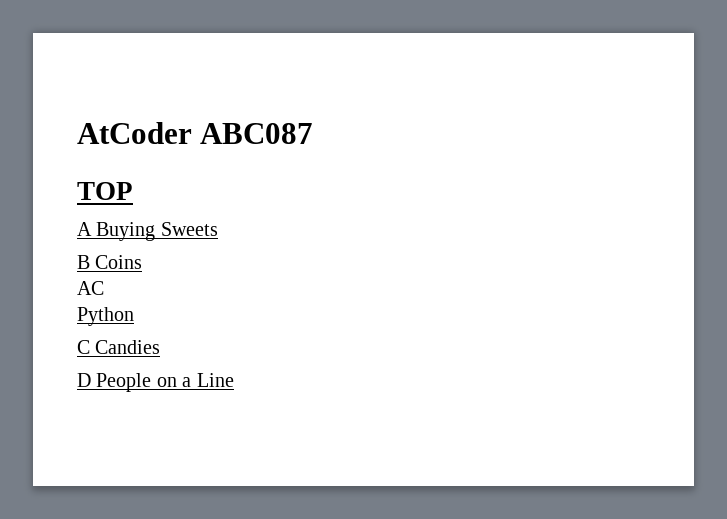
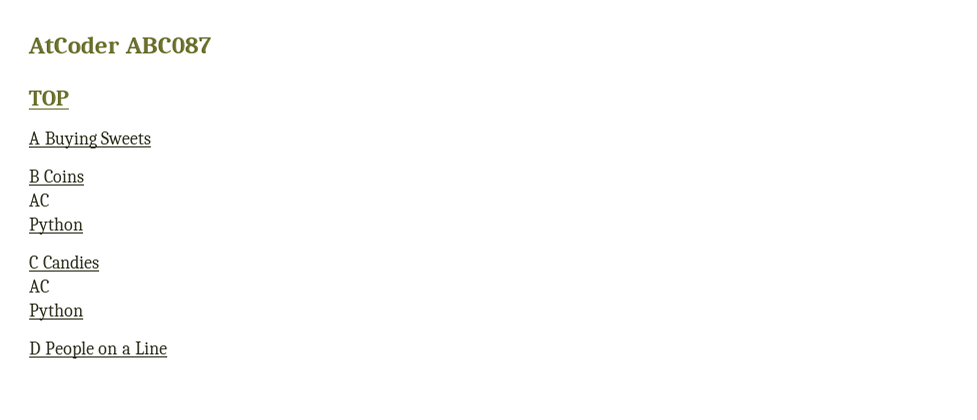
  C Candies
+ AC
+ Python

